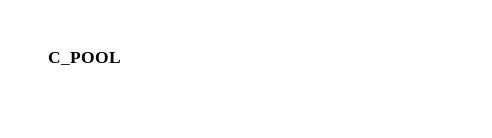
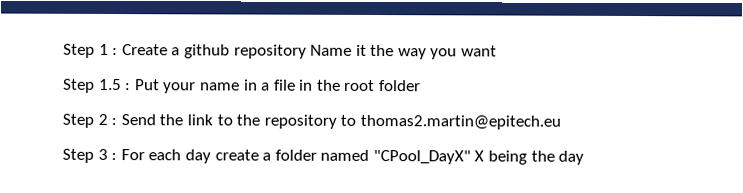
- C_POOL
+ Step 1 : Create a github repository Name it the way you want
+ Step 1.5 : Put your name in a file in the root folder
+ Step 2 : Send the link to the repository to thomas2.martin@epitech.eu
+ Step 3 : For each day create a folder named "CPool_DayX" X being the day

